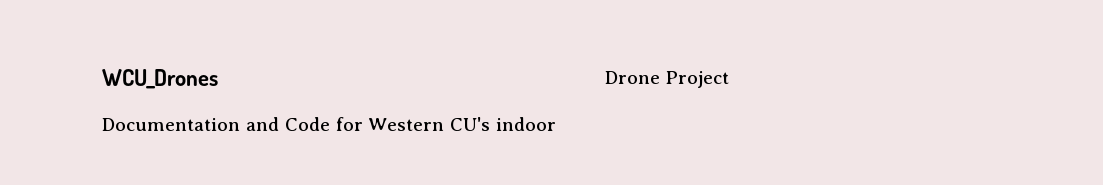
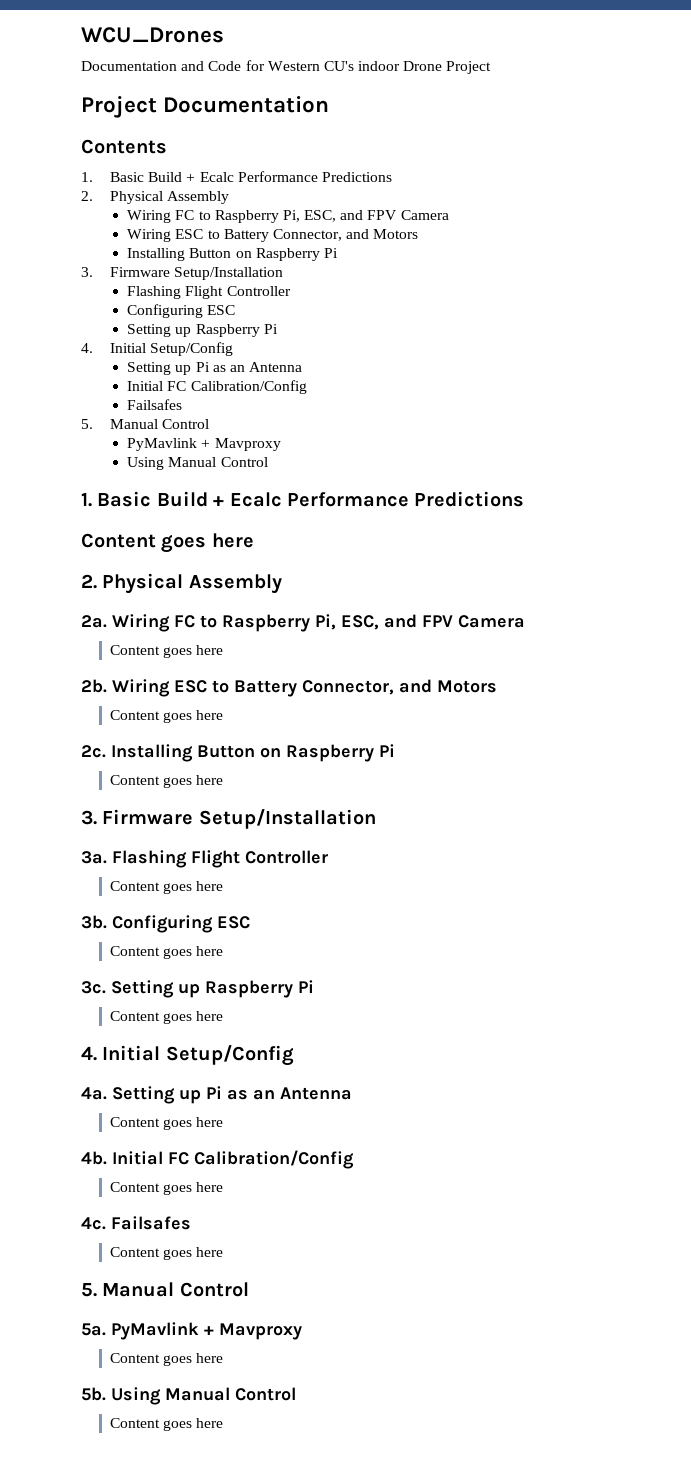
+ Project Documentation
+ Contents
+ 1. Basic Build + Ecalc Performance Predictions
+ 2. Physical Assembly
+ Wiring FC to Raspberry Pi, ESC, and FPV Camera
+ Wiring ESC to Battery Connector, and Motors
+ Installing Button on Raspberry Pi
+ 3. Firmware Setup/Installation
+ Flashing Flight Controller
+ Configuring ESC
+ Setting up Raspberry Pi
+ 4. Initial Setup/Config
+ Setting up Pi as an Antenna
+ Initial FC Calibration/Config
+ Failsafes
+ 5. Manual Control
+ PyMavlink + Mavproxy
+ Using Manual Control
+ 1. Basic Build + Ecalc Performance Predictions
+ Content goes here
+ 2. Physical Assembly
+ 2a. Wiring FC to Raspberry Pi, ESC, and FPV Camera
+ Content goes here
+ 2b. Wiring ESC to Battery Connector, and Motors
+ Content goes here
+ 2c. Installing Button on Raspberry Pi
+ Content goes here
+ 3. Firmware Setup/Installation
+ 3a. Flashing Flight Controller
+ Content goes here
+ 3b. Configuring ESC
+ Content goes here
+ 3c. Setting up Raspberry Pi
+ Content goes here
+ 4. Initial Setup/Config
+ 4a. Setting up Pi as an Antenna
+ Content goes here
+ 4b. Initial FC Calibration/Config
+ Content goes here
+ 4c. Failsafes
+ Content goes here
+ 5. Manual Control
+ 5a. PyMavlink + Mavproxy
+ Content goes here
+ 5b. Using Manual Control
+ Content goes here

